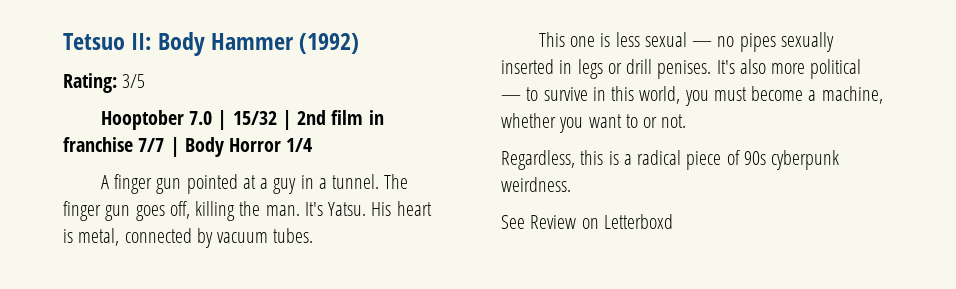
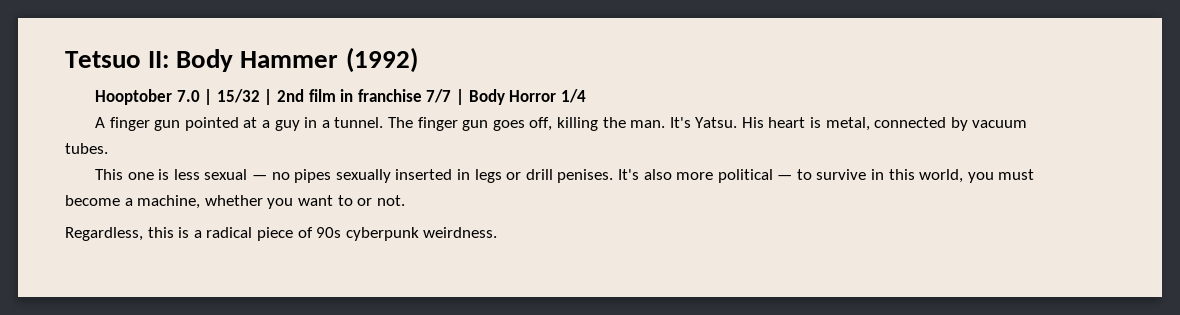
- Rating: 3/5
- See Review on Letterboxd

